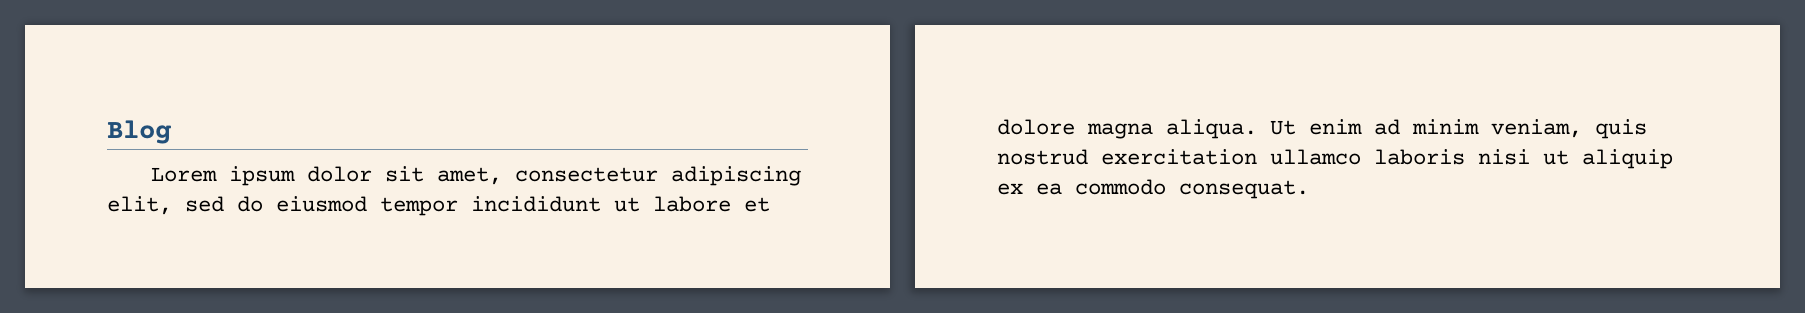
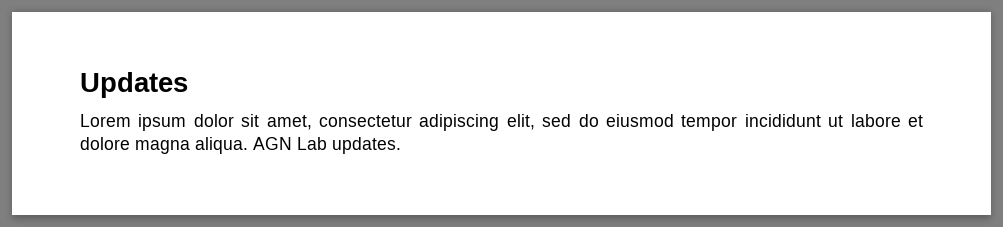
- Blog
+ Updates
- Ut enim ad minim veniam, quis nostrud exercitation ullamco laboris nisi ut aliquip ex ea commodo consequat.
+ AGN Lab updates.

